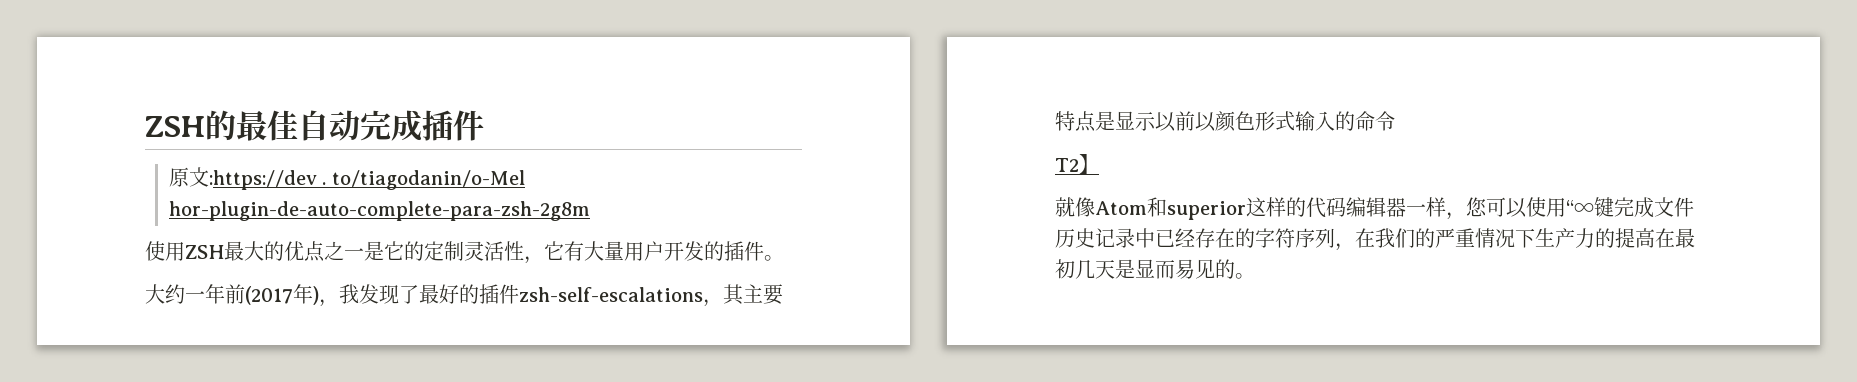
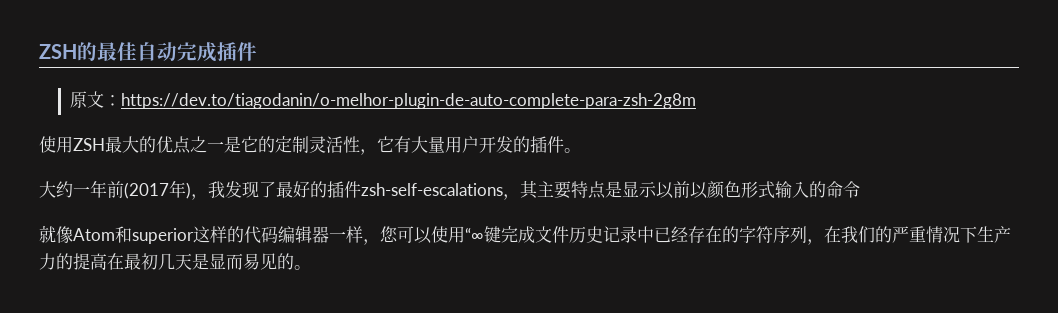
- 原文:https://dev . to/tiagodanin/o-Mel hor-plugin-de-auto-complete-para-zsh-2g8m
+ 原文：https://dev.to/tiagodanin/o-melhor-plugin-de-auto-complete-para-zsh-2g8m
- T2】

